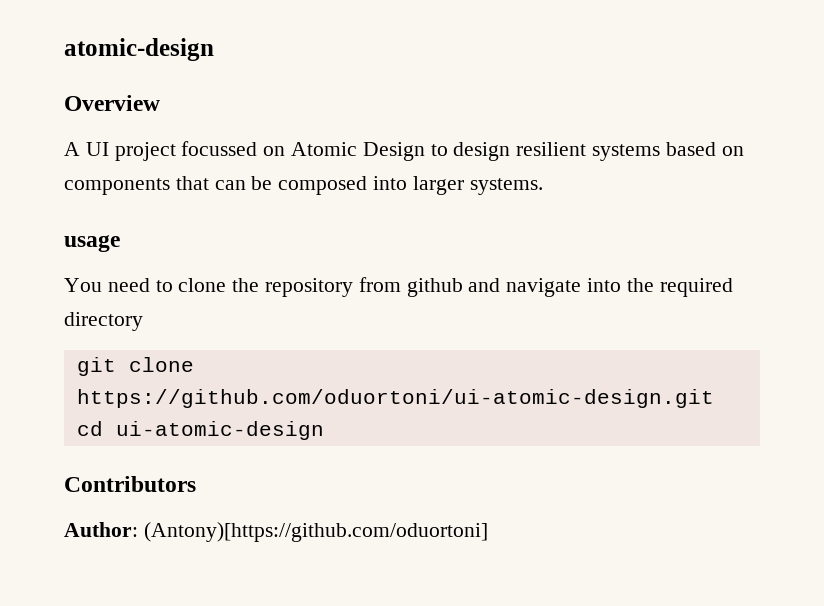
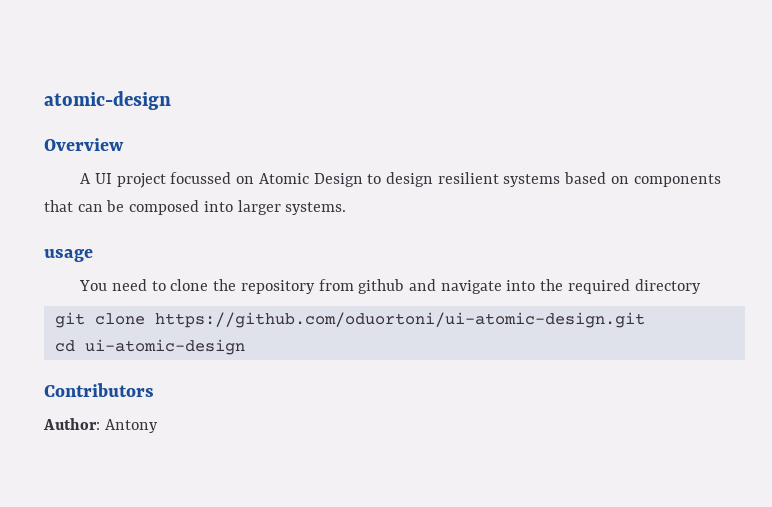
- Author: (Antony)[https://github.com/oduortoni]
+ Author: Antony

